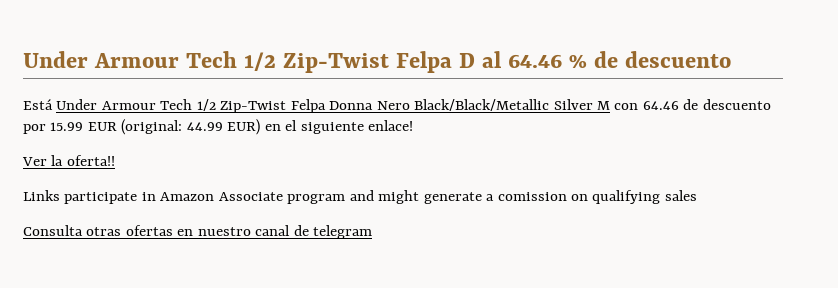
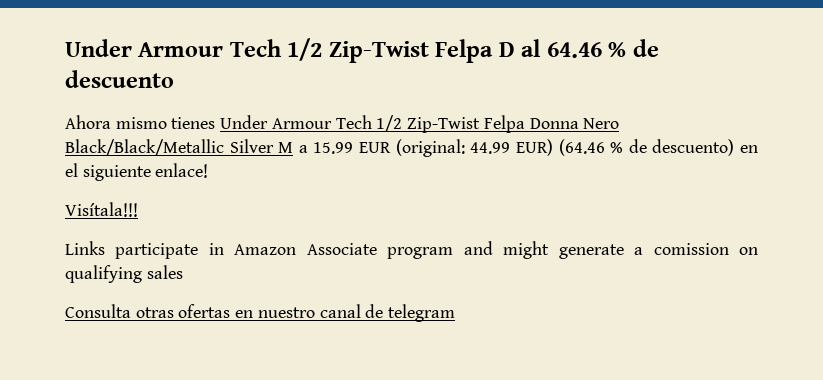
- Está Under Armour Tech 1/2 Zip-Twist Felpa Donna Nero Black/Black/Metallic Silver M con 64.46 de descuento por 15.99 EUR (original: 44.99 EUR) en el siguiente enlace!
+ Ahora mismo tienes Under Armour Tech 1/2 Zip-Twist Felpa Donna Nero Black/Black/Metallic Silver M a 15.99 EUR (original: 44.99 EUR) (64.46 % de descuento) en el siguiente enlace!
- Ver la oferta!!
+ Visítala!!!

